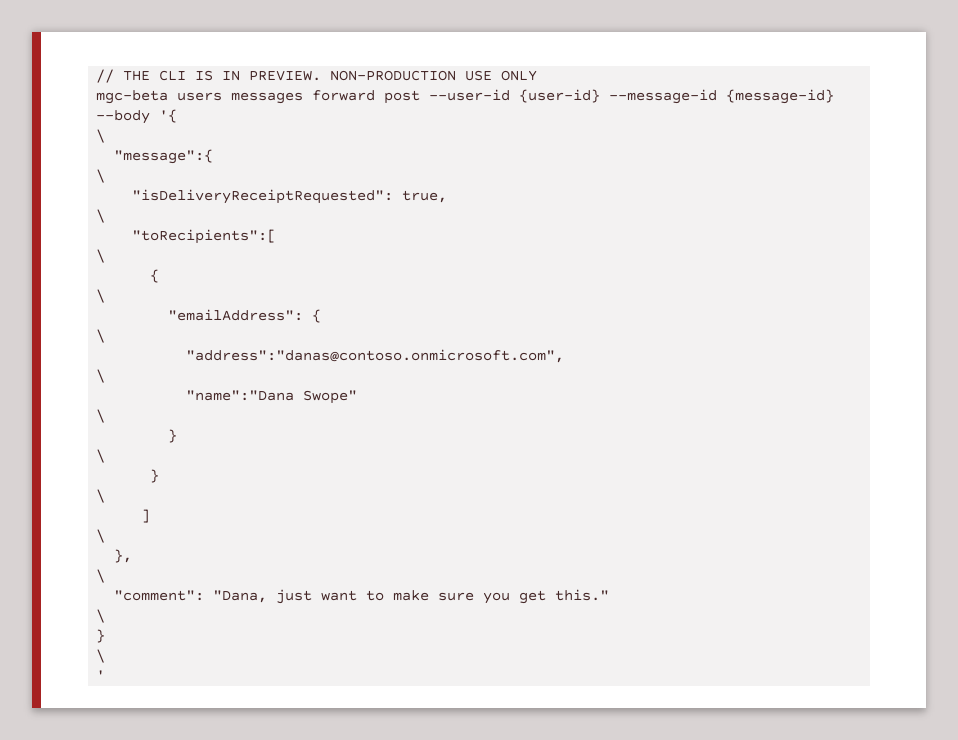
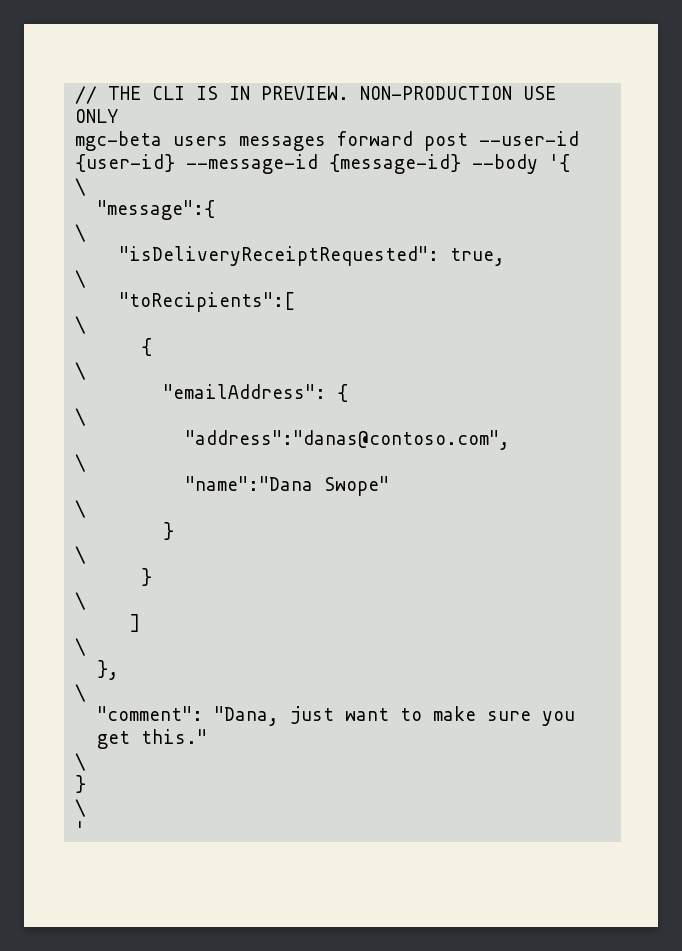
- "address":"danas@contoso.onmicrosoft.com",
+ "address":"danas@contoso.com",

